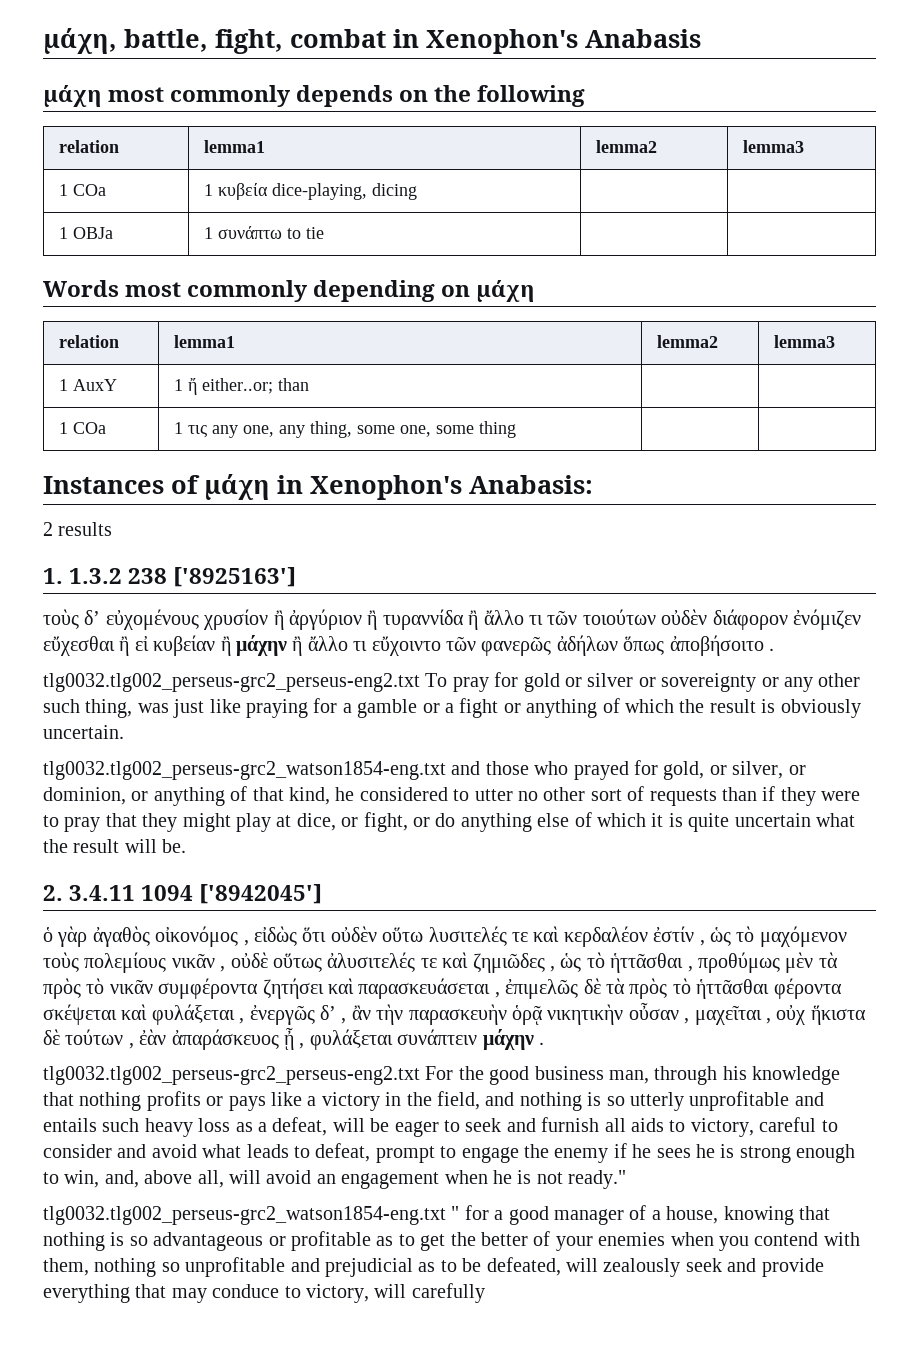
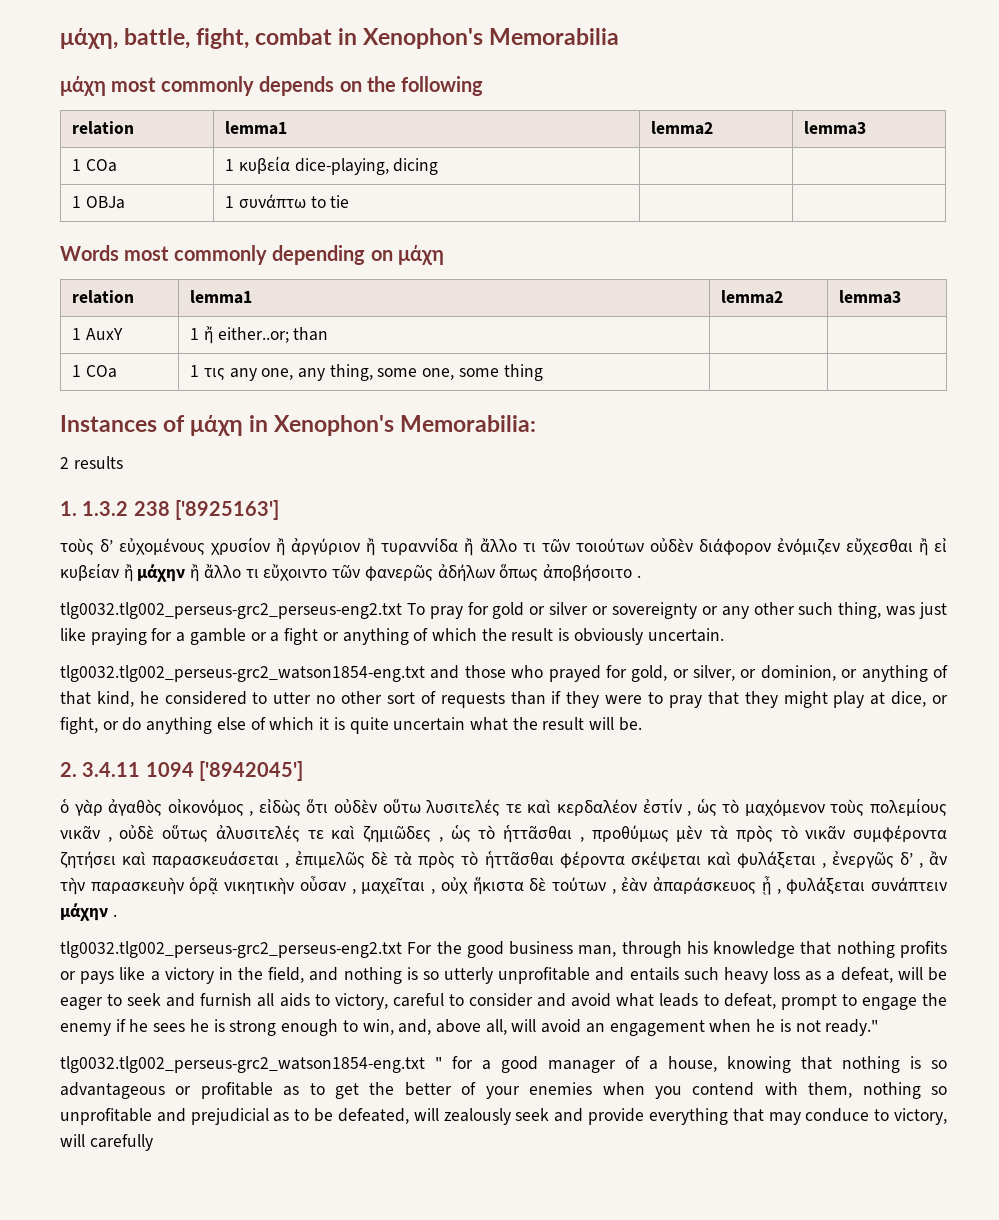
- μάχη, battle, fight, combat in Xenophon's Anabasis
+ μάχη, battle, fight, combat in Xenophon's Memorabilia
- Instances of μάχη in Xenophon's Anabasis:
+ Instances of μάχη in Xenophon's Memorabilia:

